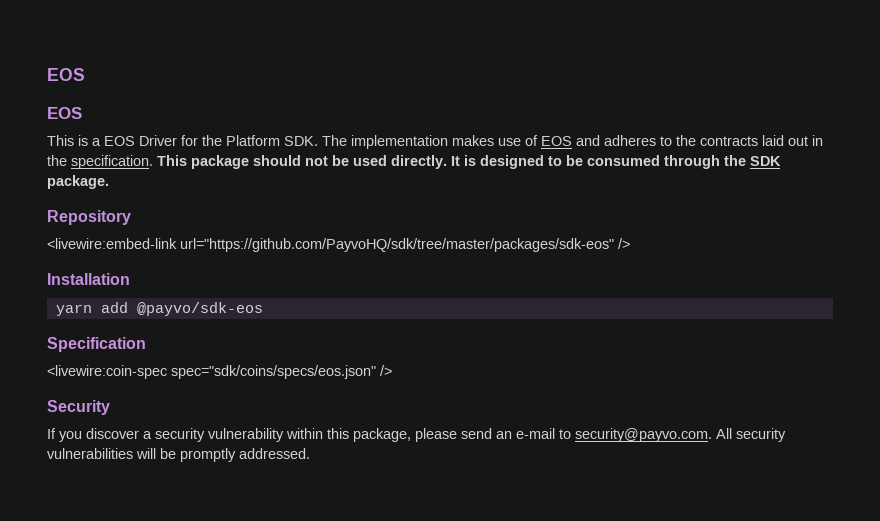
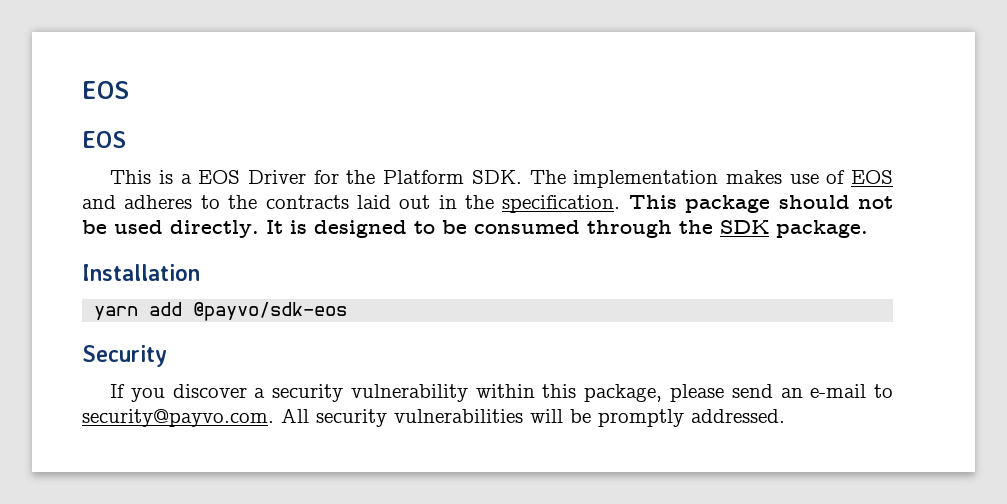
- Repository
- <livewire:embed-link url="https://github.com/PayvoHQ/sdk/tree/master/packages/sdk-eos" />
- Specification
- <livewire:coin-spec spec="sdk/coins/specs/eos.json" />

